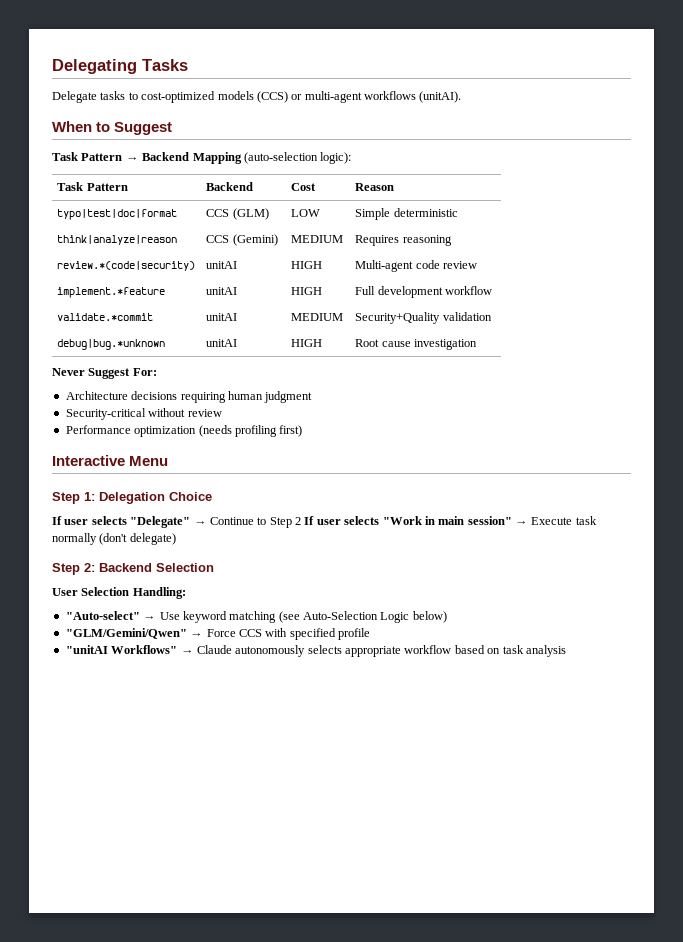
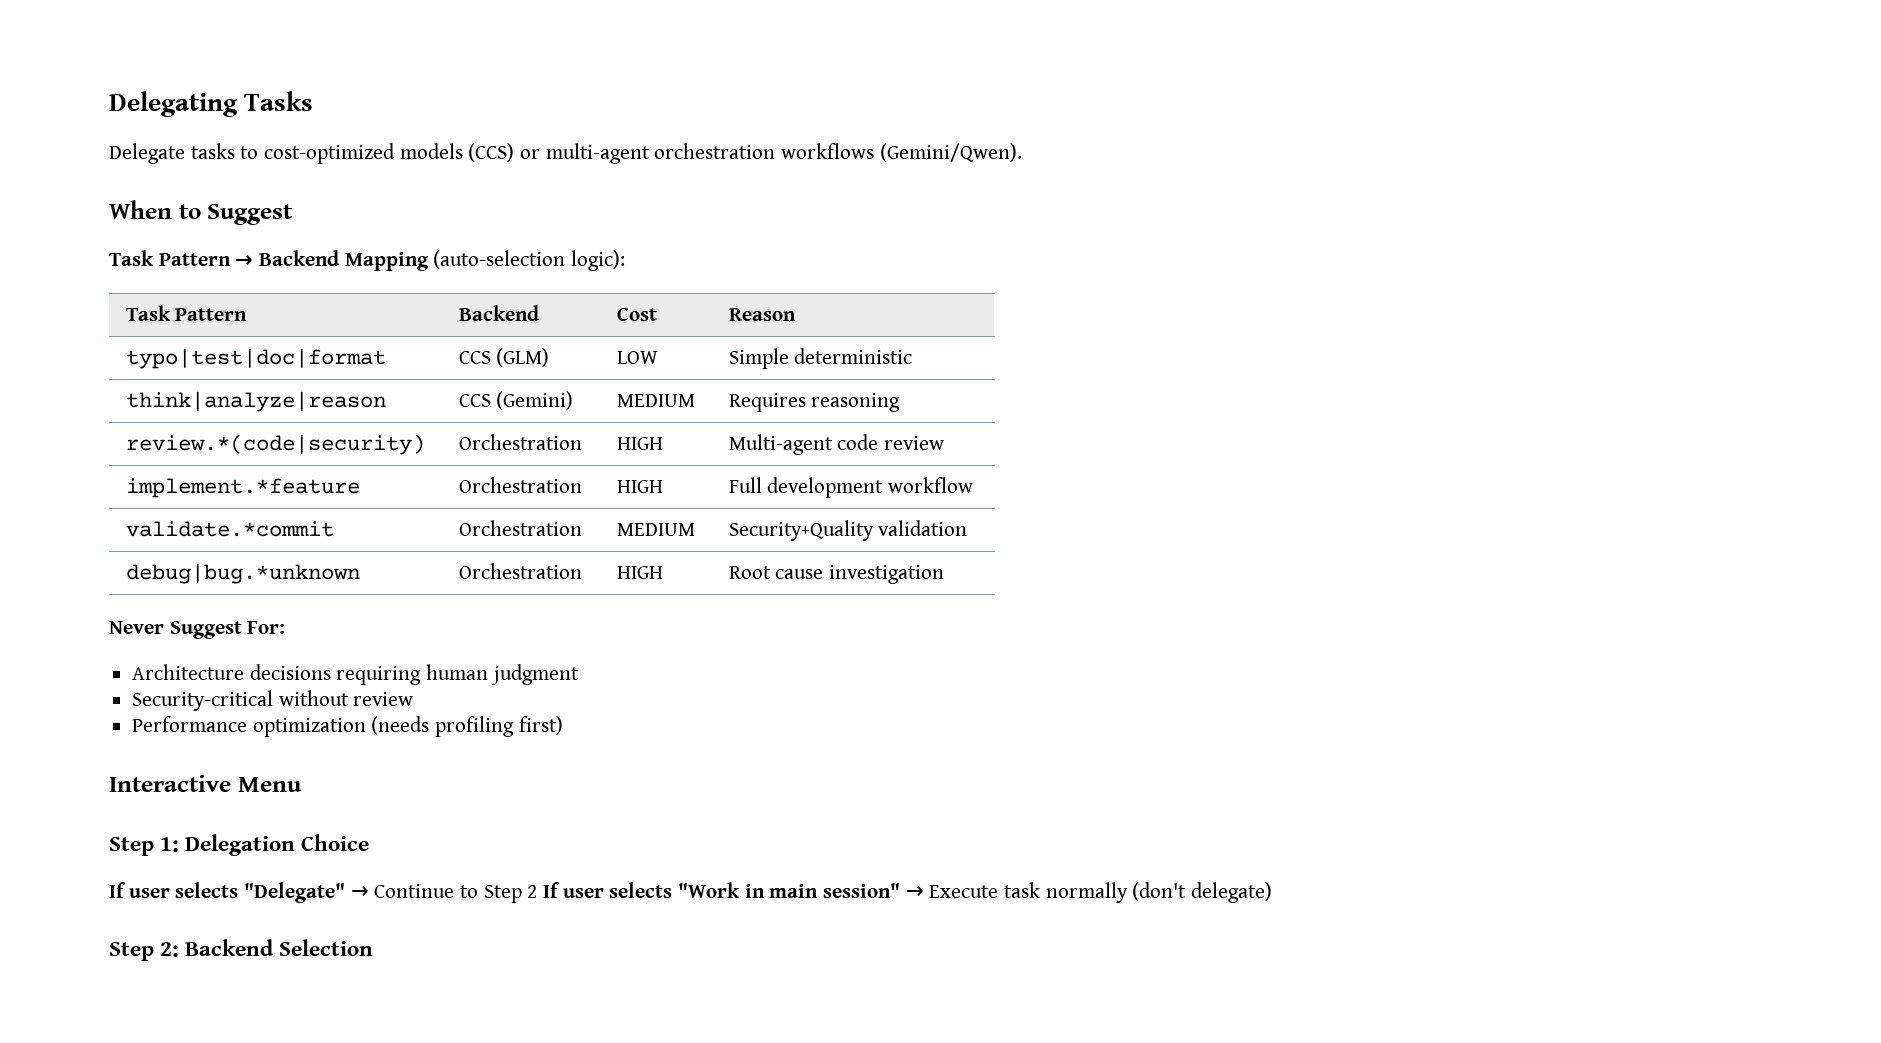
- Delegate tasks to cost-optimized models (CCS) or multi-agent workflows (unitAI).
+ Delegate tasks to cost-optimized models (CCS) or multi-agent orchestration workflows (Gemini/Qwen).
- review.*(code|security) | unitAI | HIGH | Multi-agent code review
+ review.*(code|security) | Orchestration | HIGH | Multi-agent code review
- implement.*feature | unitAI | HIGH | Full development workflow
+ implement.*feature | Orchestration | HIGH | Full development workflow
- validate.*commit | unitAI | MEDIUM | Security+Quality validation
+ validate.*commit | Orchestration | MEDIUM | Security+Quality validation
- debug|bug.*unknown | unitAI | HIGH | Root cause investigation
+ debug|bug.*unknown | Orchestration | HIGH | Root cause investigation
- User Selection Handling:
- "Auto-select" → Use keyword matching (see Auto-Selection Logic below)
- "GLM/Gemini/Qwen" → Force CCS with specified profile
- "unitAI Workflows" → Claude autonomously selects appropriate workflow based on task analysis

